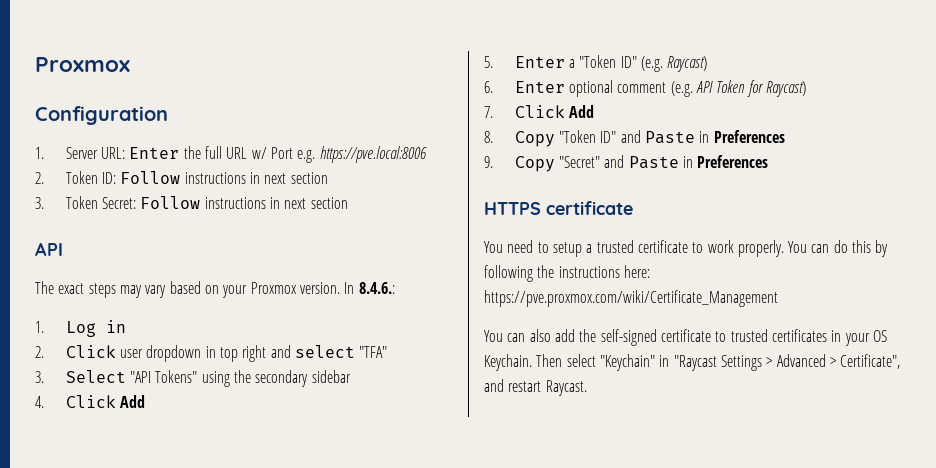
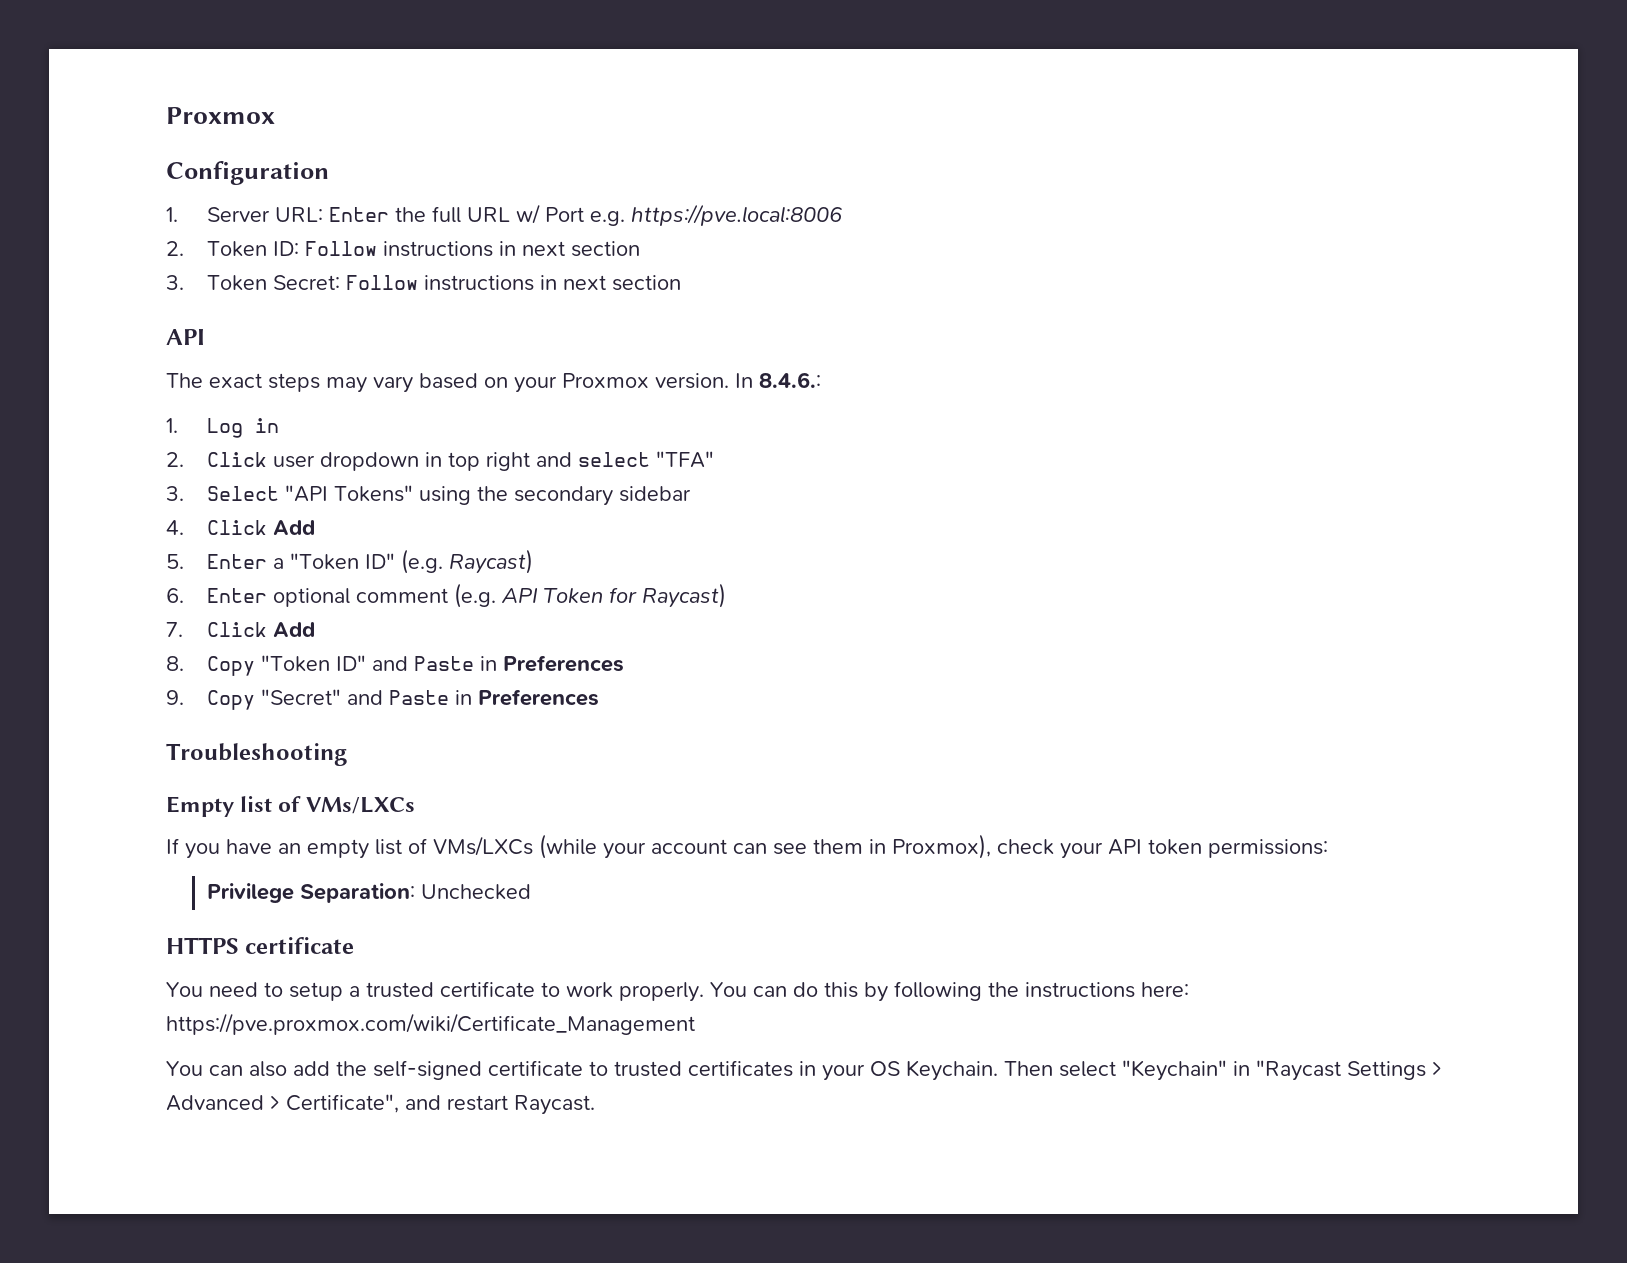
+ Troubleshooting
+ Empty list of VMs/LXCs
+ If you have an empty list of VMs/LXCs (while your account can see them in Proxmox), check your API token permissions:
+ Privilege Separation: Unchecked

